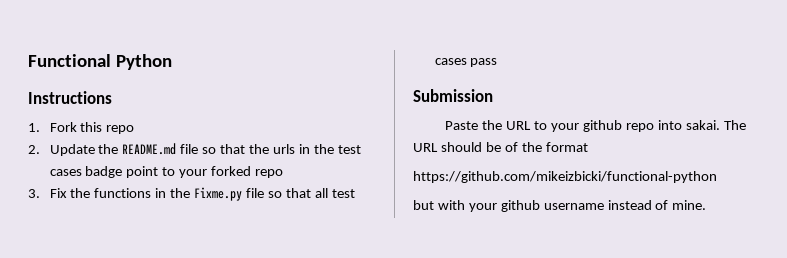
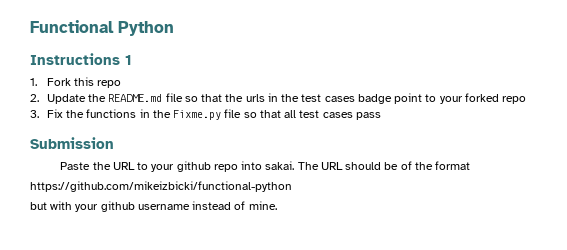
- Instructions
+ Instructions 1

